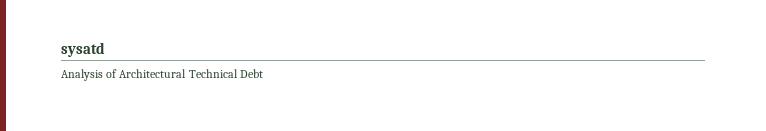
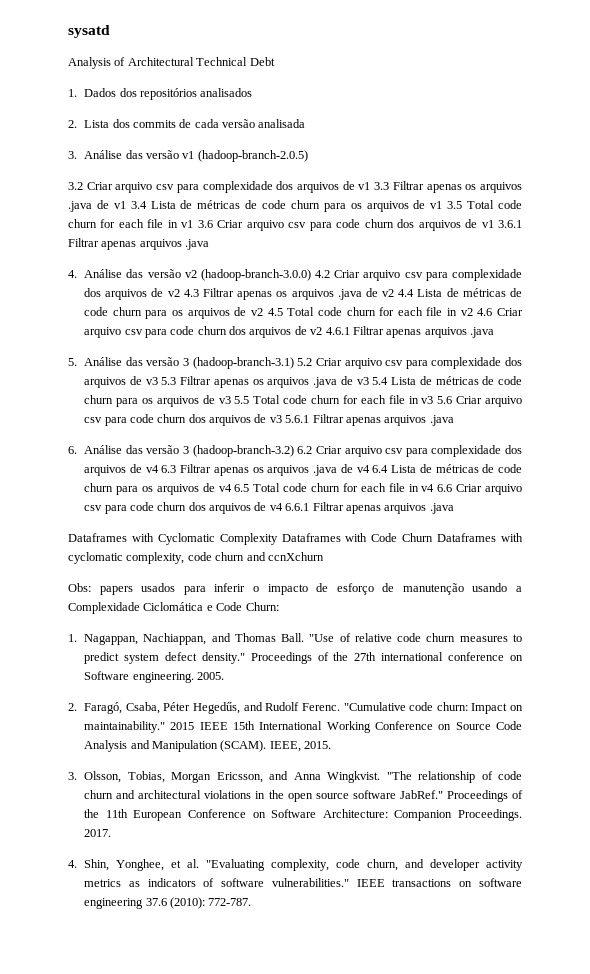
+ 1. Dados dos repositórios analisados
+ 2. Lista dos commits de cada versão analisada
+ 3. Análise das versão v1 (hadoop-branch-2.0.5)
+ 3.2 Criar arquivo csv para complexidade dos arquivos de v1 3.3 Filtrar apenas os arquivos .java de v1 3.4 Lista de métricas de code churn para os arquivos de v1 3.5 Total code churn for each file in v1 3.6 Criar arquivo csv para code churn dos arquivos de v1 3.6.1 Filtrar apenas arquivos .java
+ 4. Análise das versão v2 (hadoop-branch-3.0.0) 4.2 Criar arquivo csv para complexidade dos arquivos de v2 4.3 Filtrar apenas os arquivos .java de v2 4.4 Lista de métricas de code churn para os arquivos de v2 4.5 Total code churn for each file in v2 4.6 Criar arquivo csv para code churn dos arquivos de v2 4.6.1 Filtrar apenas arquivos .java
+ 5. Análise das versão 3 (hadoop-branch-3.1) 5.2 Criar arquivo csv para complexidade dos arquivos de v3 5.3 Filtrar apenas os arquivos .java de v3 5.4 Lista de métricas de code churn para os arquivos de v3 5.5 Total code churn for each file in v3 5.6 Criar arquivo csv para code churn dos arquivos de v3 5.6.1 Filtrar apenas arquivos .java
+ 6. Análise das versão 3 (hadoop-branch-3.2) 6.2 Criar arquivo csv para complexidade dos arquivos de v4 6.3 Filtrar apenas os arquivos .java de v4 6.4 Lista de métricas de code churn para os arquivos de v4 6.5 Total code churn for each file in v4 6.6 Criar arquivo csv para code churn dos arquivos de v4 6.6.1 Filtrar apenas arquivos .java
+ Dataframes with Cyclomatic Complexity Dataframes with Code Churn Dataframes with cyclomatic complexity, code churn and ccnXchurn
+ Obs: papers usados para inferir o impacto de esforço de manutenção usando a Complexidade Ciclomática e Code Churn:
+ 1. Nagappan, Nachiappan, and Thomas Ball. "Use of relative code churn measures to predict system defect density." Proceedings of the 27th international conference on Software engineering. 2005.
+ 2. Faragó, Csaba, Péter Hegedűs, and Rudolf Ferenc. "Cumulative code churn: Impact on maintainability." 2015 IEEE 15th International Working Conference on Source Code Analysis and Manipulation (SCAM). IEEE, 2015.
+ 3. Olsson, Tobias, Morgan Ericsson, and Anna Wingkvist. "The relationship of code churn and architectural violations in the open source software JabRef." Proceedings of the 11th European Conference on Software Architecture: Companion Proceedings. 2017.
+ 4. Shin, Yonghee, et al. "Evaluating complexity, code churn, and developer activity metrics as indicators of software vulnerabilities." IEEE transactions on software engineering 37.6 (2010): 772-787.

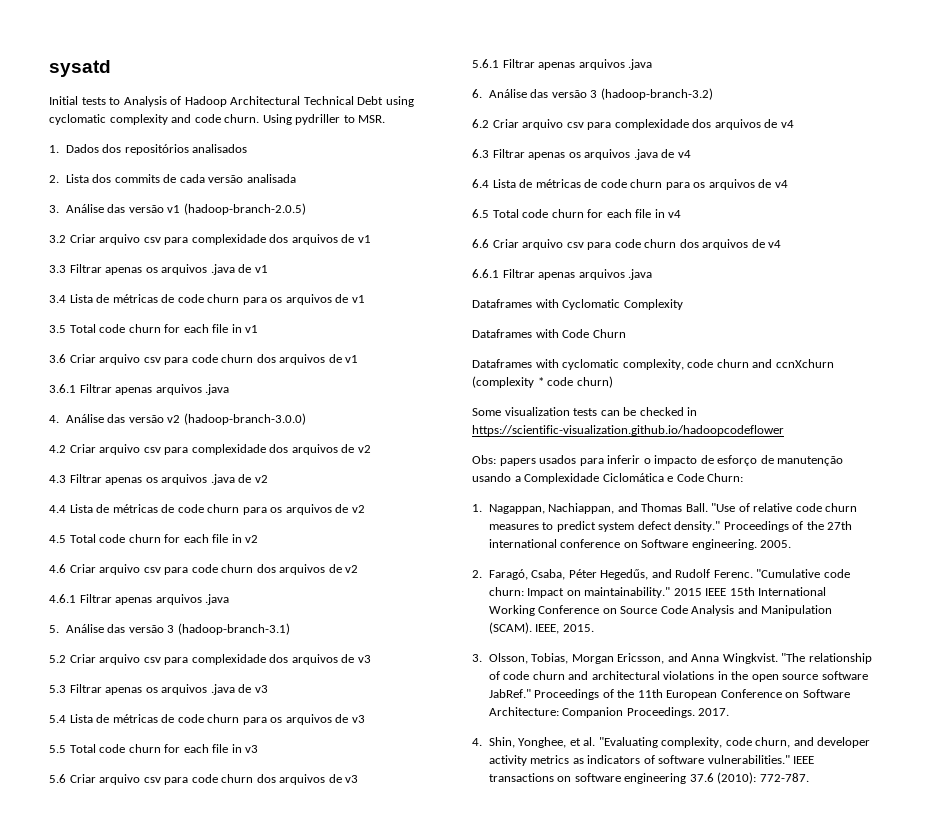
- Analysis of Architectural Technical Debt
+ Initial tests to Analysis of Hadoop Architectural Technical Debt using cyclomatic complexity and code churn. Using pydriller to MSR.
- 3.2 Criar arquivo csv para complexidade dos arquivos de v1 3.3 Filtrar apenas os arquivos .java de v1 3.4 Lista de métricas de code churn para os arquivos de v1 3.5 Total code churn for each file in v1 3.6 Criar arquivo csv para code churn dos arquivos de v1 3.6.1 Filtrar apenas arquivos .java
+ 3.2 Criar arquivo csv para complexidade dos arquivos de v1
+ 3.3 Filtrar apenas os arquivos .java de v1
+ 3.4 Lista de métricas de code churn para os arquivos de v1
+ 3.5 Total code churn for each file in v1
+ 3.6 Criar arquivo csv para code churn dos arquivos de v1
+ 3.6.1 Filtrar apenas arquivos .java
- 4. Análise das versão v2 (hadoop-branch-3.0.0) 4.2 Criar arquivo csv para complexidade dos arquivos de v2 4.3 Filtrar apenas os arquivos .java de v2 4.4 Lista de métricas de code churn para os arquivos de v2 4.5 Total code churn for each file in v2 4.6 Criar arquivo csv para code churn dos arquivos de v2 4.6.1 Filtrar apenas arquivos .java
+ 4. Análise das versão v2 (hadoop-branch-3.0.0)
+ 4.2 Criar arquivo csv para complexidade dos arquivos de v2
+ 4.3 Filtrar apenas os arquivos .java de v2
+ 4.4 Lista de métricas de code churn para os arquivos de v2
+ 4.5 Total code churn for each file in v2
+ 4.6 Criar arquivo csv para code churn dos arquivos de v2
+ 4.6.1 Filtrar apenas arquivos .java
- 5. Análise das versão 3 (hadoop-branch-3.1) 5.2 Criar arquivo csv para complexidade dos arquivos de v3 5.3 Filtrar apenas os arquivos .java de v3 5.4 Lista de métricas de code churn para os arquivos de v3 5.5 Total code churn for each file in v3 5.6 Criar arquivo csv para code churn dos arquivos de v3 5.6.1 Filtrar apenas arquivos .java
+ 5. Análise das versão 3 (hadoop-branch-3.1)
+ 5.2 Criar arquivo csv para complexidade dos arquivos de v3
+ 5.3 Filtrar apenas os arquivos .java de v3
+ 5.4 Lista de métricas de code churn para os arquivos de v3
+ 5.5 Total code churn for each file in v3
+ 5.6 Criar arquivo csv para code churn dos arquivos de v3
+ 5.6.1 Filtrar apenas arquivos .java
- 6. Análise das versão 3 (hadoop-branch-3.2) 6.2 Criar arquivo csv para complexidade dos arquivos de v4 6.3 Filtrar apenas os arquivos .java de v4 6.4 Lista de métricas de code churn para os arquivos de v4 6.5 Total code churn for each file in v4 6.6 Criar arquivo csv para code churn dos arquivos de v4 6.6.1 Filtrar apenas arquivos .java
+ 6. Análise das versão 3 (hadoop-branch-3.2)
+ 6.2 Criar arquivo csv para complexidade dos arquivos de v4
+ 6.3 Filtrar apenas os arquivos .java de v4
+ 6.4 Lista de métricas de code churn para os arquivos de v4
+ 6.5 Total code churn for each file in v4
+ 6.6 Criar arquivo csv para code churn dos arquivos de v4
+ 6.6.1 Filtrar apenas arquivos .java
- Dataframes with Cyclomatic Complexity Dataframes with Code Churn Dataframes with cyclomatic complexity, code churn and ccnXchurn
+ Dataframes with Cyclomatic Complexity
+ Dataframes with Code Churn
+ Dataframes with cyclomatic complexity, code churn and ccnXchurn (complexity * code churn)
+ Some visualization tests can be checked in https://scientific-visualization.github.io/hadoopcodeflower

